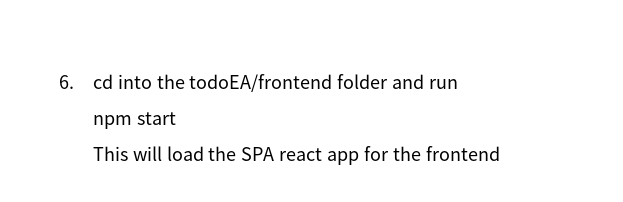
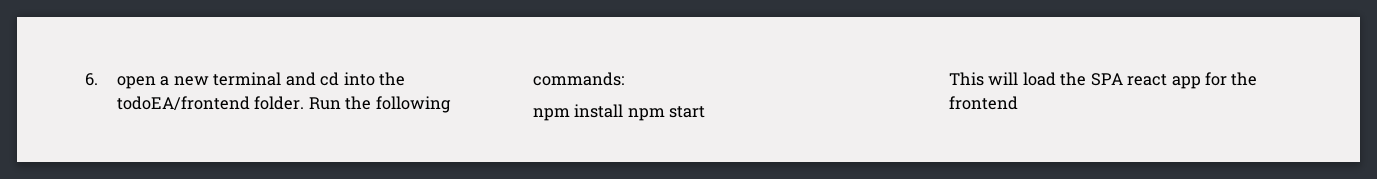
- 6. cd into the todoEA/frontend folder and run
- npm start
+ 6. open a new terminal and cd into the todoEA/frontend folder. Run the following commands:
+ npm install npm start

